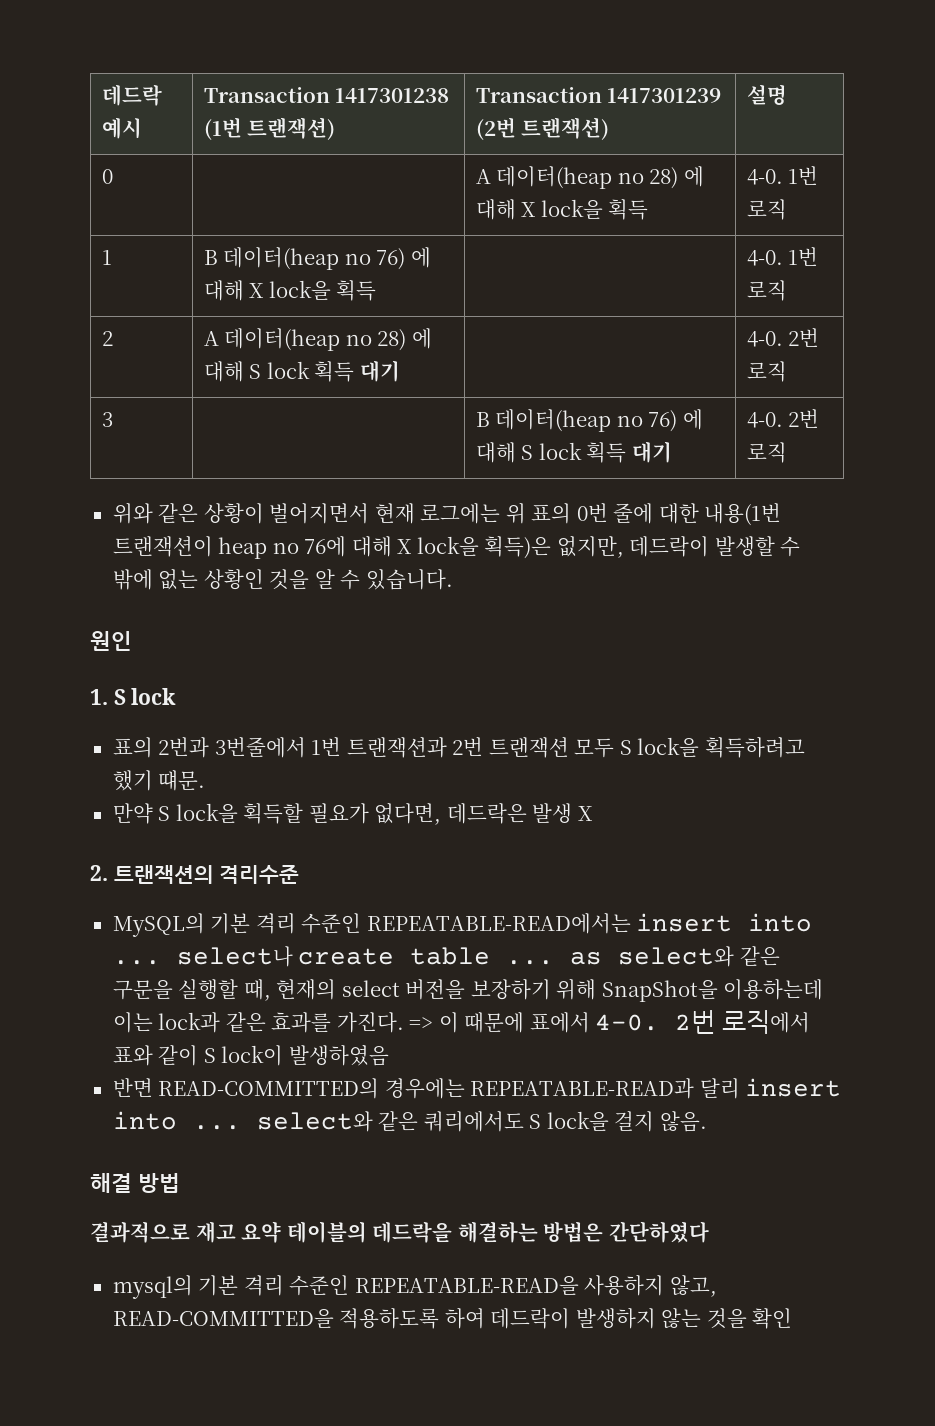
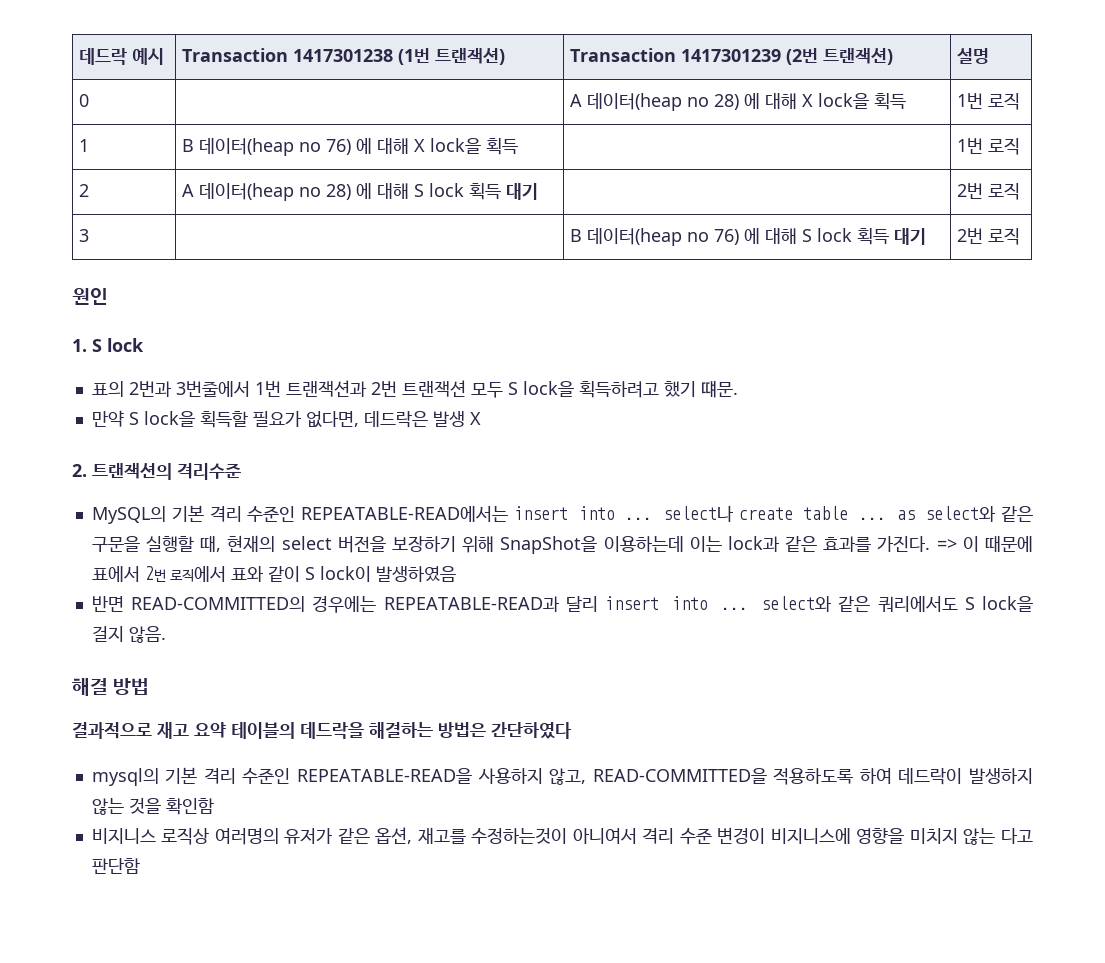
- 0 | | A 데이터(heap no 28) 에 대해 X lock을 획득 | 4-0. 1번 로직
+ 0 | | A 데이터(heap no 28) 에 대해 X lock을 획득 | 1번 로직
- 1 | B 데이터(heap no 76) 에 대해 X lock을 획득 | | 4-0. 1번 로직
+ 1 | B 데이터(heap no 76) 에 대해 X lock을 획득 | | 1번 로직
- 2 | A 데이터(heap no 28) 에 대해 S lock 획득 대기 | | 4-0. 2번 로직
+ 2 | A 데이터(heap no 28) 에 대해 S lock 획득 대기 | | 2번 로직
- 3 | | B 데이터(heap no 76) 에 대해 S lock 획득 대기 | 4-0. 2번 로직
- 위와 같은 상황이 벌어지면서 현재 로그에는 위 표의 0번 줄에 대한 내용(1번 트랜잭션이 heap no 76에 대해 X lock을 획득)은 없지만, 데드락이 발생할 수 밖에 없는 상황인 것을 알 수 있습니다.
+ 3 | | B 데이터(heap no 76) 에 대해 S lock 획득 대기 | 2번 로직
- => 이 때문에 표에서 4-0. 2번 로직에서 표와 같이 S lock이 발생하였음
+ => 이 때문에 표에서 2번 로직에서 표와 같이 S lock이 발생하였음
- mysql의 기본 격리 수준인 REPEATABLE-READ을 사용하지 않고, READ-COMMITTED을 적용하도록 하여 데드락이 발생하지 않는 것을 확인
+ mysql의 기본 격리 수준인 REPEATABLE-READ을 사용하지 않고, READ-COMMITTED을 적용하도록 하여 데드락이 발생하지 않는 것을 확인함
+ 비지니스 로직상 여러명의 유저가 같은 옵션, 재고를 수정하는것이 아니여서 격리 수준 변경이 비지니스에 영향을 미치지 않는 다고 판단함

